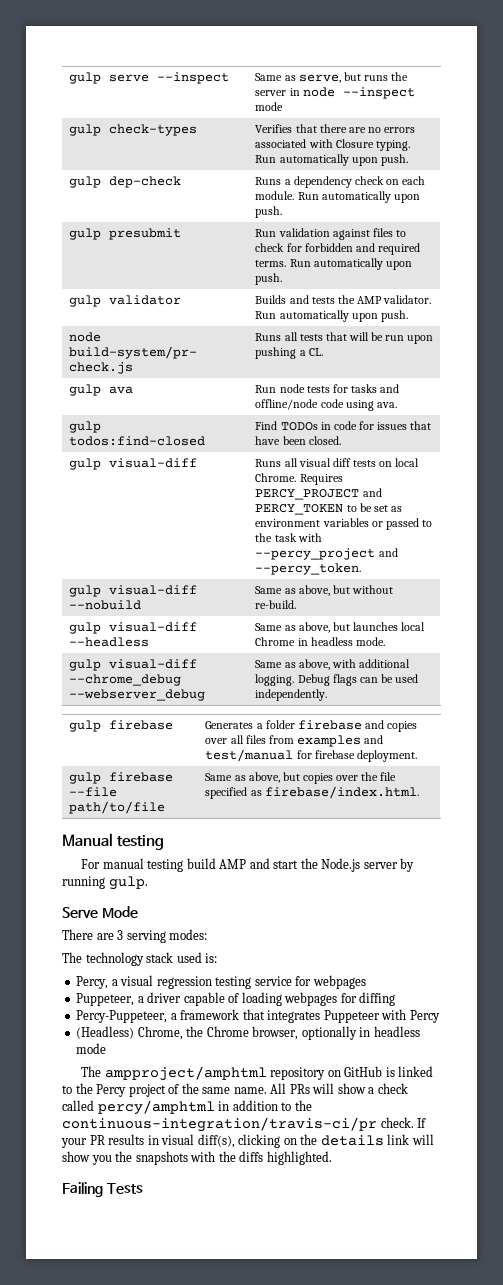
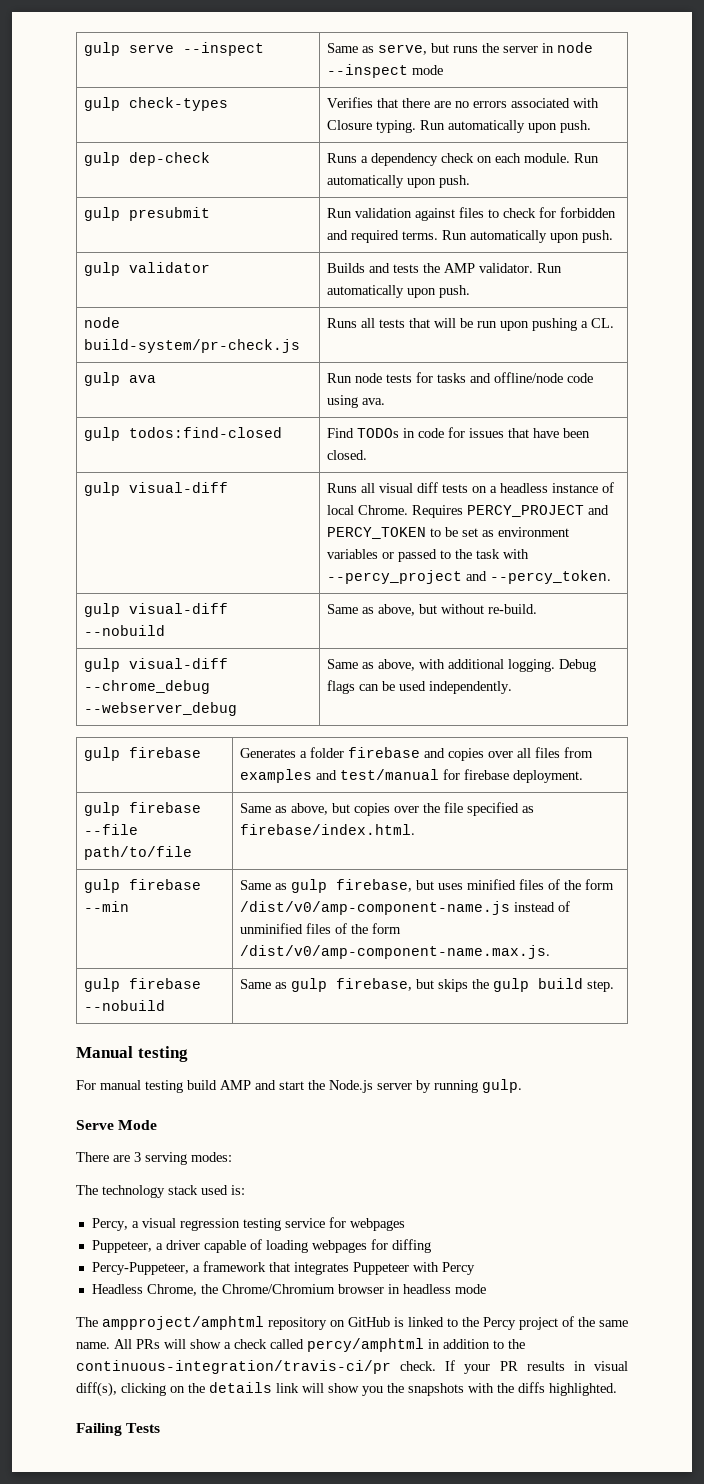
- gulp visual-diff | Runs all visual diff tests on local Chrome. Requires PERCY_PROJECT and PERCY_TOKEN to be set as environment variables or passed to the task with --percy_project and --percy_token.
+ gulp visual-diff | Runs all visual diff tests on a headless instance of local Chrome. Requires PERCY_PROJECT and PERCY_TOKEN to be set as environment variables or passed to the task with --percy_project and --percy_token.
- gulp visual-diff --headless | Same as above, but launches local Chrome in headless mode.
+ gulp firebase --min | Same as gulp firebase, but uses minified files of the form /dist/v0/amp-component-name.js instead of unminified files of the form /dist/v0/amp-component-name.max.js.
+ gulp firebase --nobuild | Same as gulp firebase, but skips the gulp build step.
- (Headless) Chrome, the Chrome browser, optionally in headless mode
+ Headless Chrome, the Chrome/Chromium browser in headless mode

